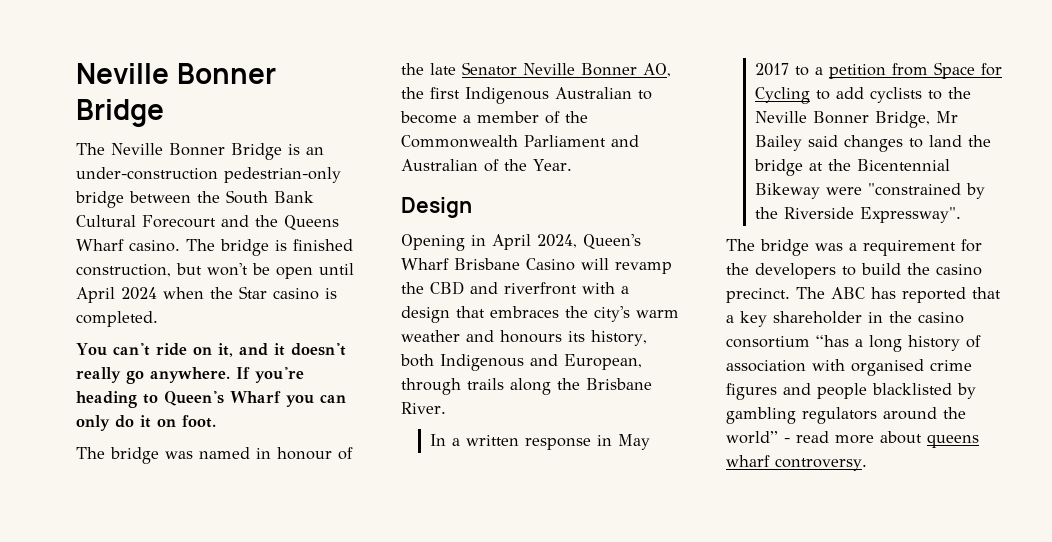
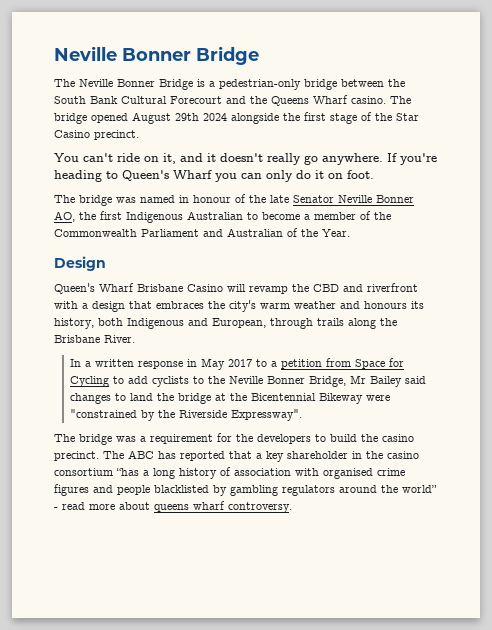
- The Neville Bonner Bridge is an under-construction pedestrian-only bridge between the South Bank Cultural Forecourt and the Queens Wharf casino.
+ The Neville Bonner Bridge is a pedestrian-only bridge between the South Bank Cultural Forecourt and the Queens Wharf casino.
- The bridge is finished construction, but won't be open until April 2024 when the Star casino is completed.
+ The bridge opened August 29th 2024 alongside the first stage of the Star Casino precinct.
- Opening in April 2024, Queen's Wharf Brisbane Casino will revamp the CBD and riverfront with a design that embraces the city's warm weather and honours its history, both Indigenous and European, through trails along the Brisbane River.
+ Queen's Wharf Brisbane Casino will revamp the CBD and riverfront with a design that embraces the city's warm weather and honours its history, both Indigenous and European, through trails along the Brisbane River.

